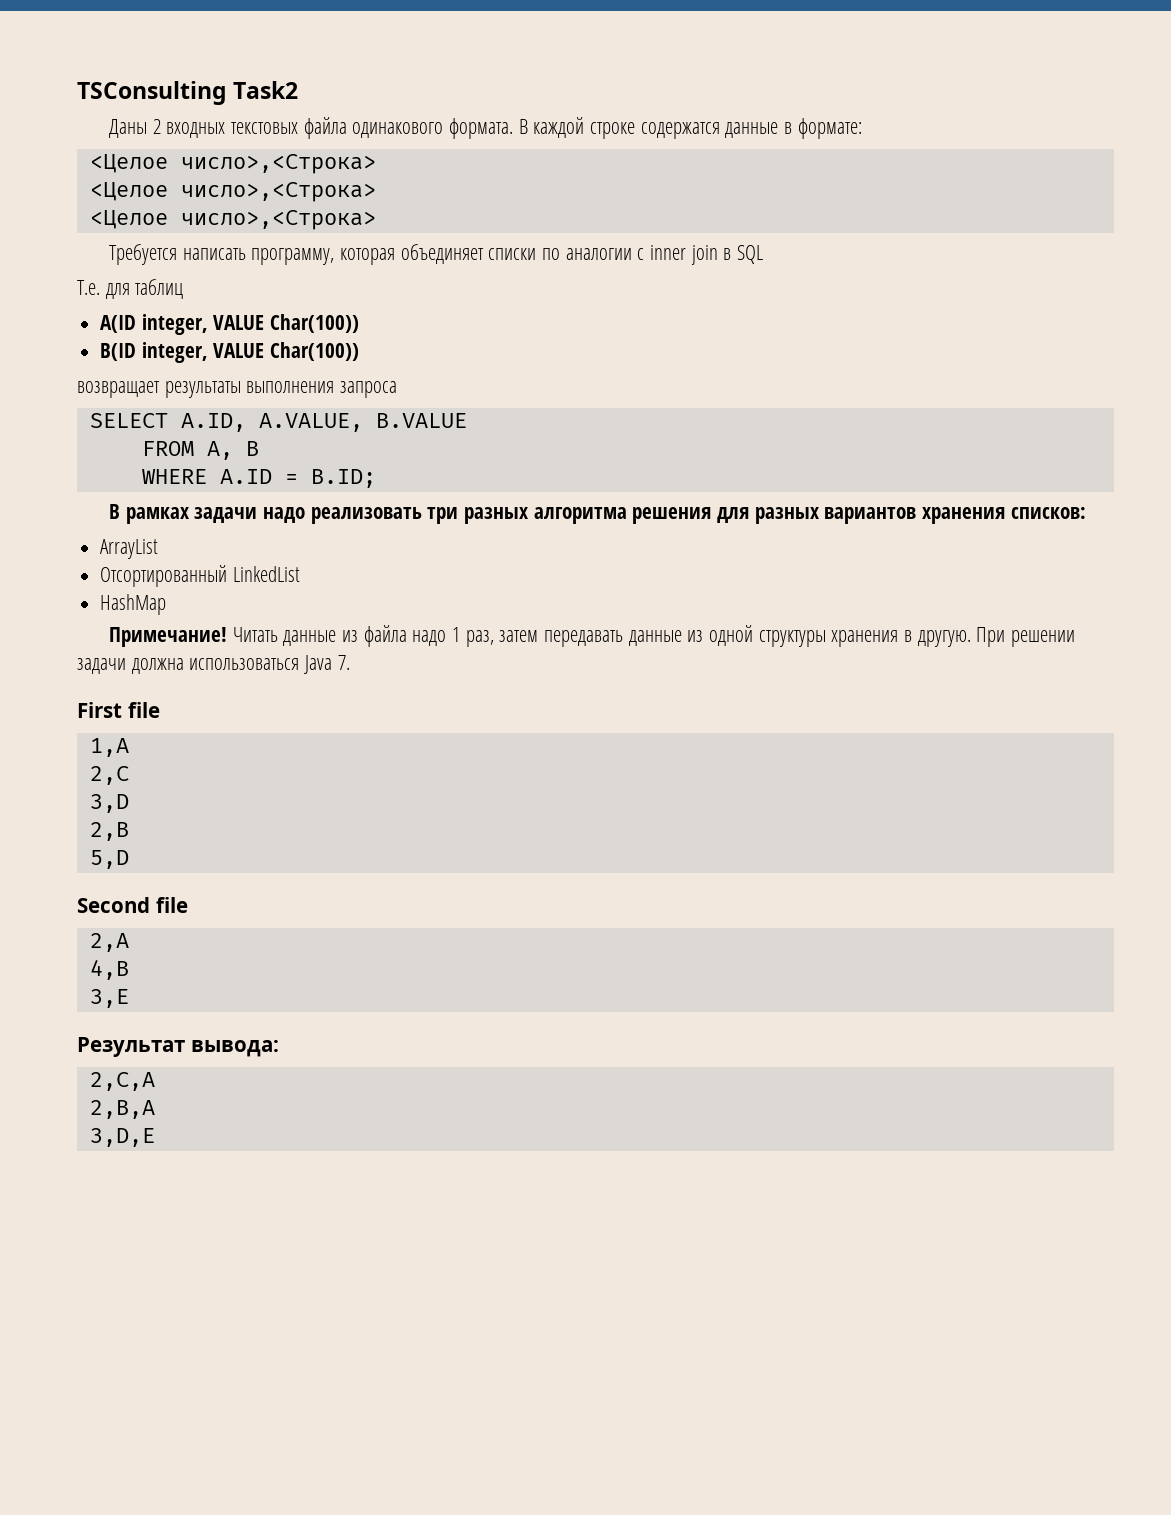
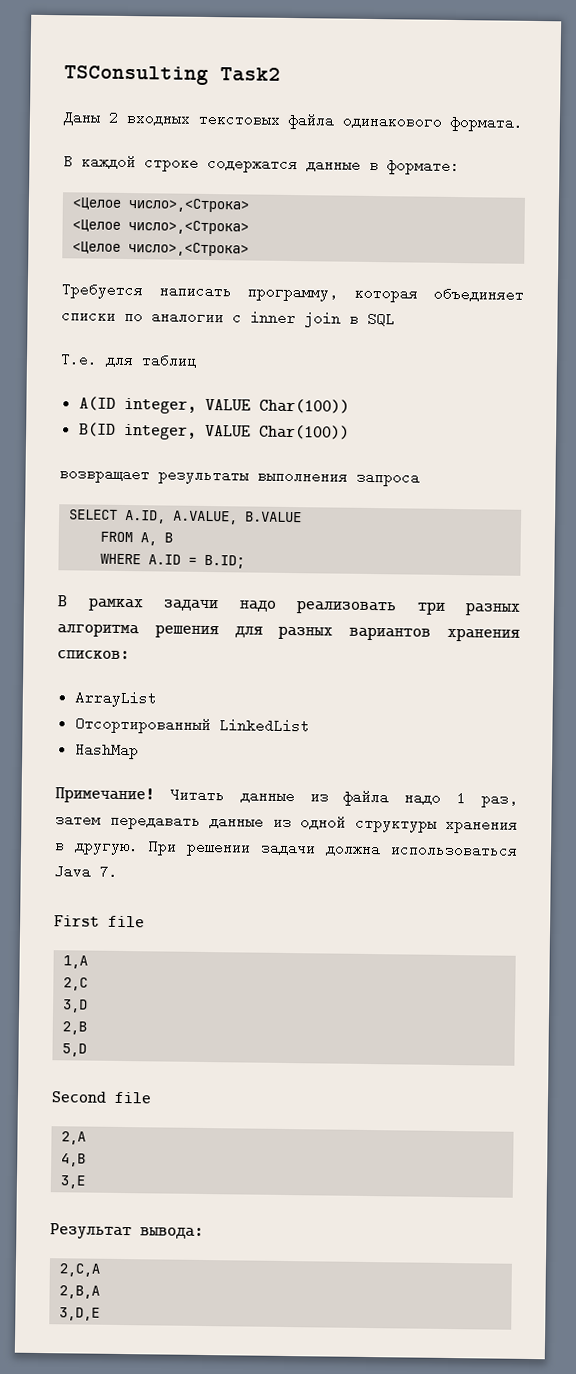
- Даны 2 входных текстовых файла одинакового формата. В каждой строке содержатся данные в формате:
+ Даны 2 входных текстовых файла одинакового формата.
+ В каждой строке содержатся данные в формате:

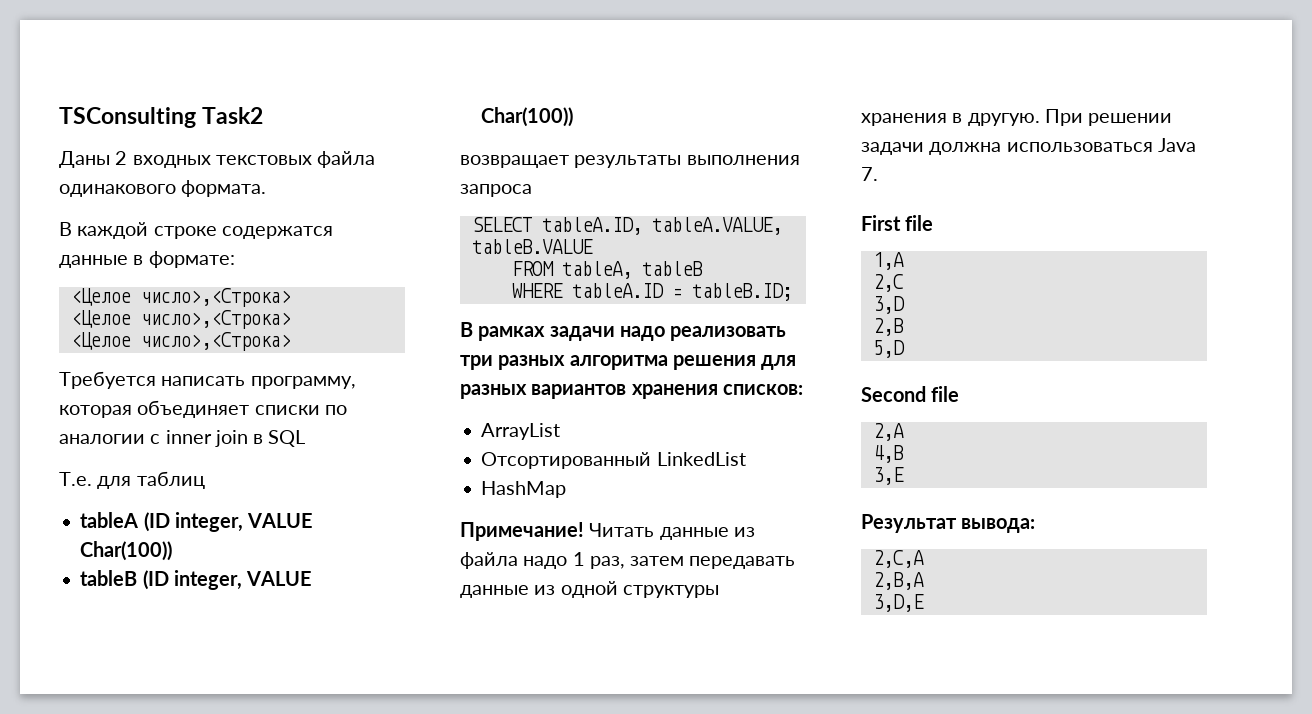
- A(ID integer, VALUE Char(100))
- B(ID integer, VALUE Char(100))
+ tableA (ID integer, VALUE Char(100))
+ tableB (ID integer, VALUE Char(100))
- SELECT A.ID, A.VALUE, B.VALUE
+ SELECT tableA.ID, tableA.VALUE, tableB.VALUE
- FROM A, B
+ FROM tableA, tableB
- WHERE A.ID = B.ID;
+ WHERE tableA.ID = tableB.ID;

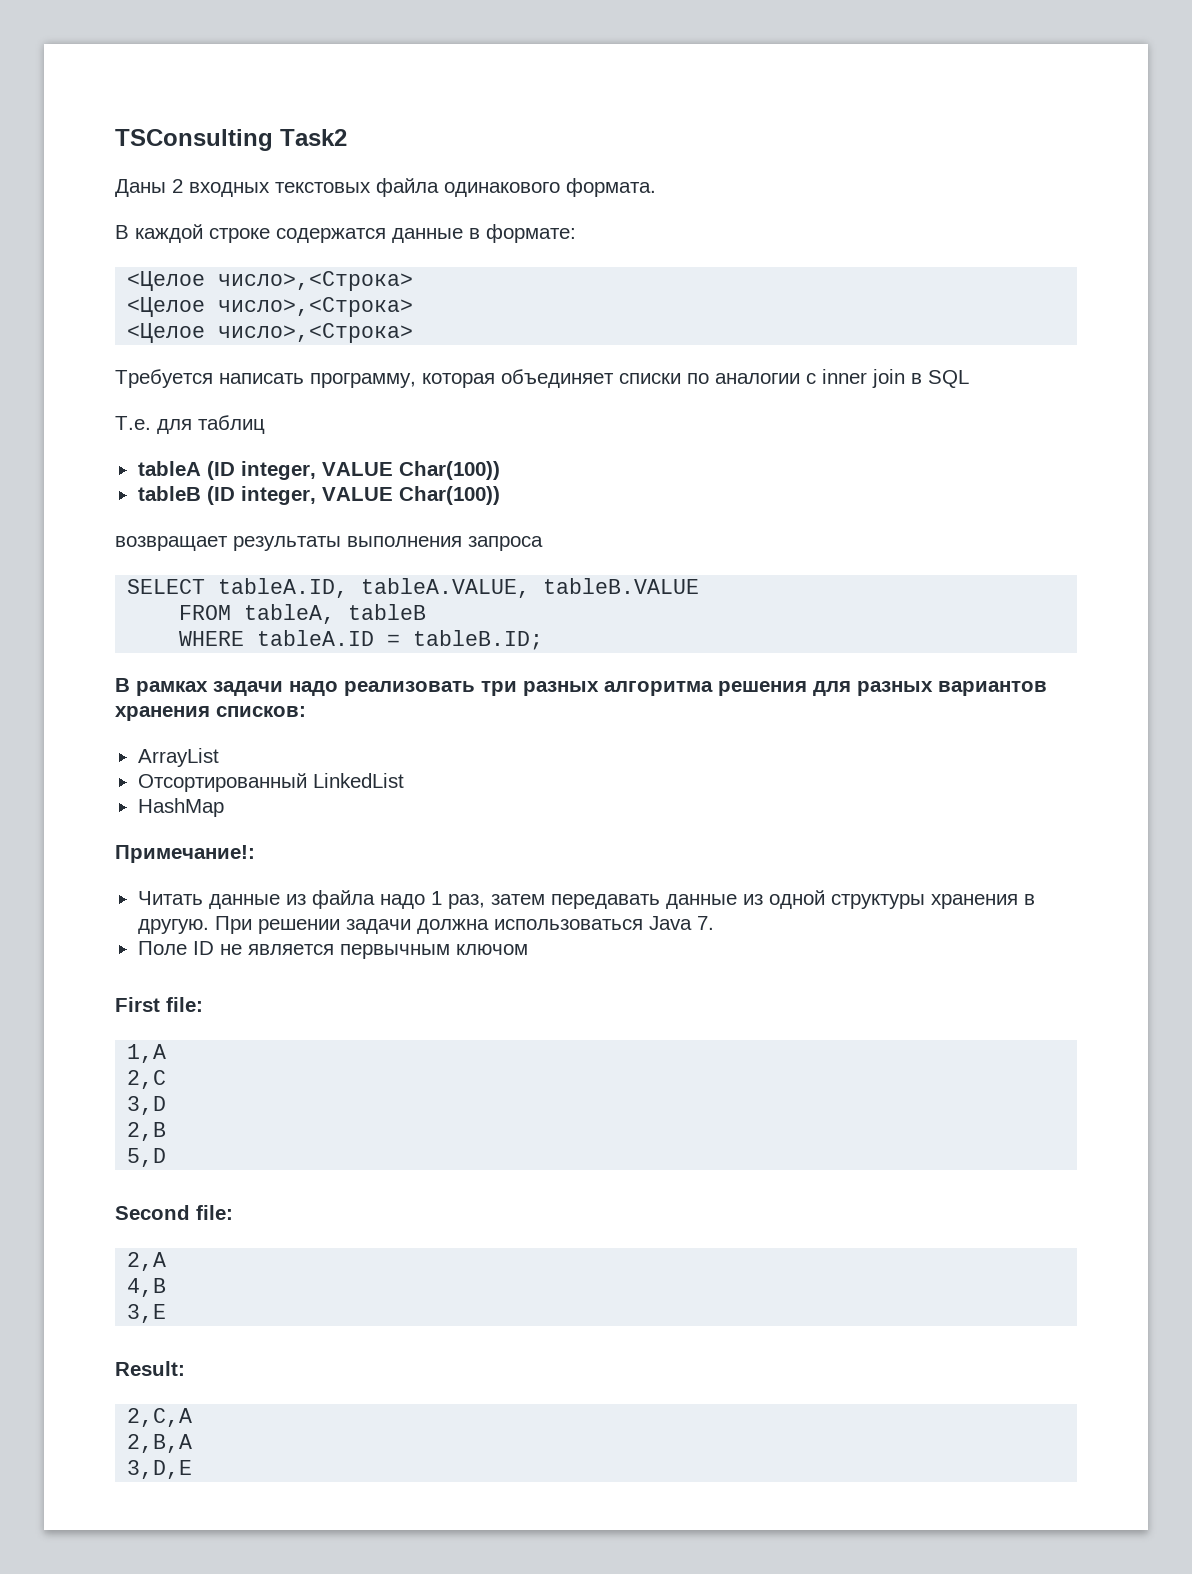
- Примечание! Читать данные из файла надо 1 раз, затем передавать данные из одной структуры хранения в другую.
+ Примечание!:
+ Читать данные из файла надо 1 раз, затем передавать данные из одной структуры хранения в другую.
+ Поле ID не является первычным ключом
- First file
+ First file:
- Second file
+ Second file:
- Результат вывода:
+ Result:

